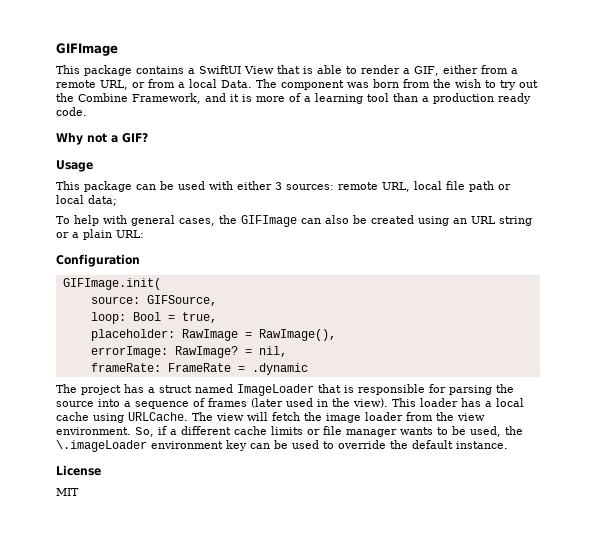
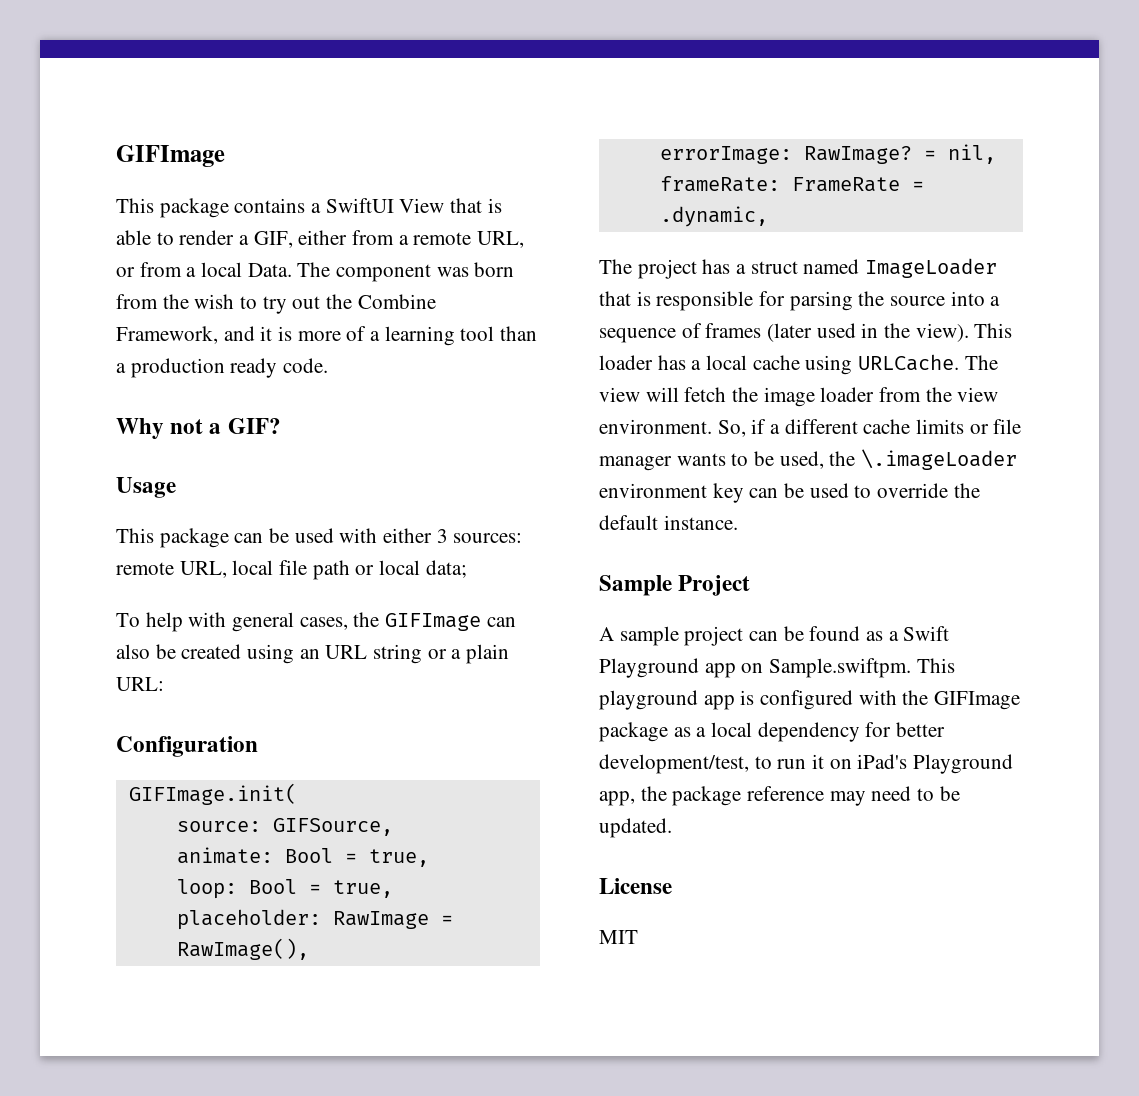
+ animate: Bool = true,
- frameRate: FrameRate = .dynamic
+ frameRate: FrameRate = .dynamic,
+ Sample Project
+ A sample project can be found as a Swift Playground app on Sample.swiftpm. This playground app is configured with the GIFImage package as a local dependency for better development/test, to run it on iPad's Playground app, the package reference may need to be updated.

